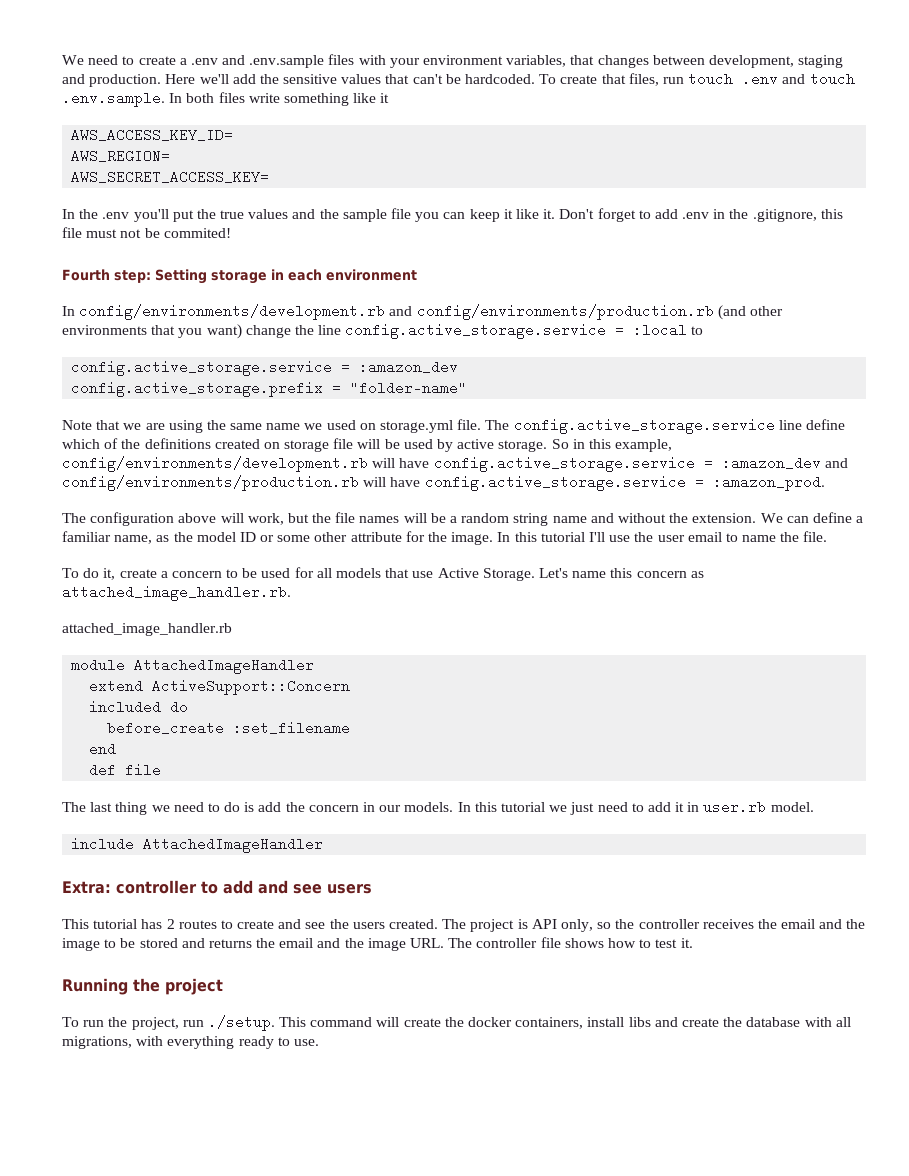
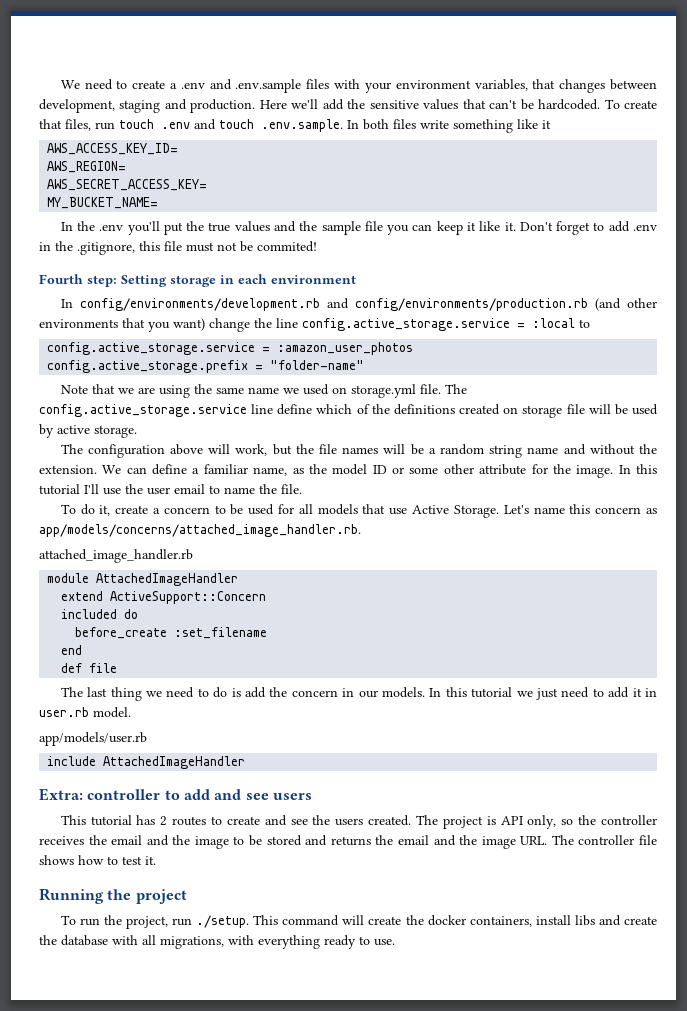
+ MY_BUCKET_NAME=
  In config/environments/development.rb and config/environments/production.rb (and other environments that you want) change the line config.active_storage.service = :local to
- config.active_storage.service = :amazon_dev
+ config.active_storage.service = :amazon_user_photos
- So in this example, config/environments/development.rb will have config.active_storage.service = :amazon_dev and config/environments/production.rb will have config.active_storage.service = :amazon_prod.
- Let's name this concern as attached_image_handler.rb.
+ Let's name this concern as app/models/concerns/attached_image_handler.rb.
+ app/models/user.rb

